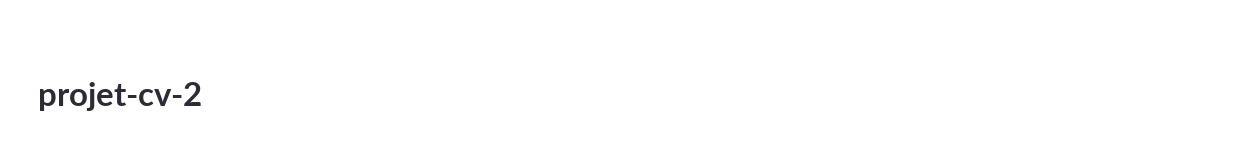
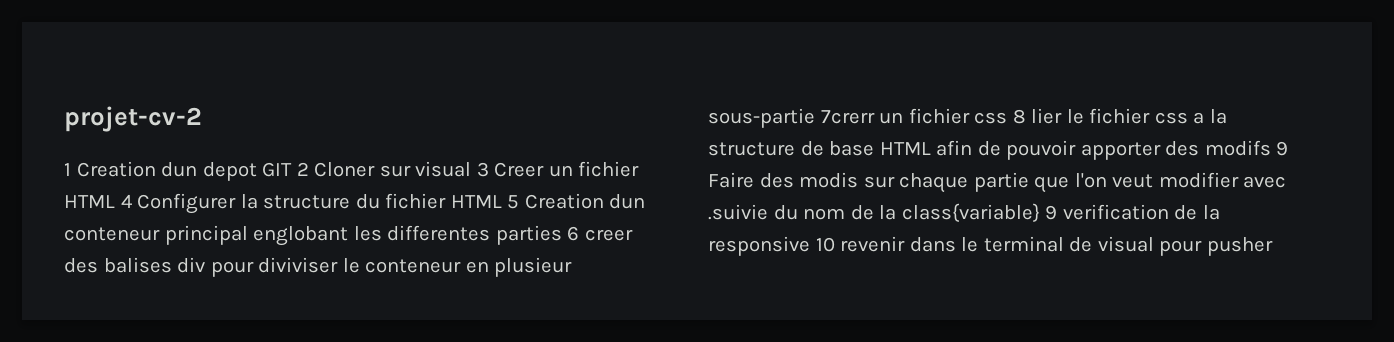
+ 1 Creation dun depot GIT 2 Cloner sur visual 3 Creer un fichier HTML 4 Configurer la structure du fichier HTML 5 Creation dun conteneur principal englobant les differentes parties 6 creer des balises div pour diviviser le conteneur en plusieur sous-partie 7crerr un fichier css 8 lier le fichier css a la structure de base HTML afin de pouvoir apporter des modifs 9 Faire des modis sur chaque partie que l'on veut modifier avec .suivie du nom de la class{variable} 9 verification de la responsive 10 revenir dans le terminal de visual pour pusher

